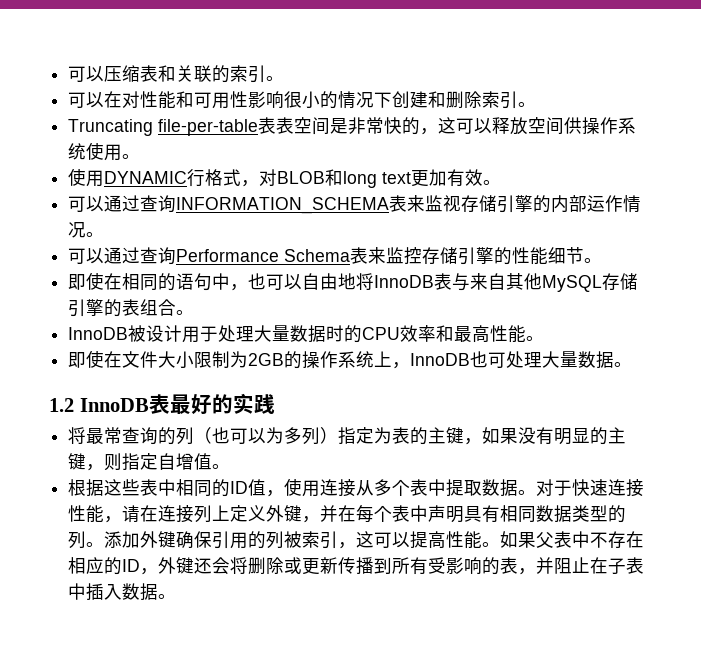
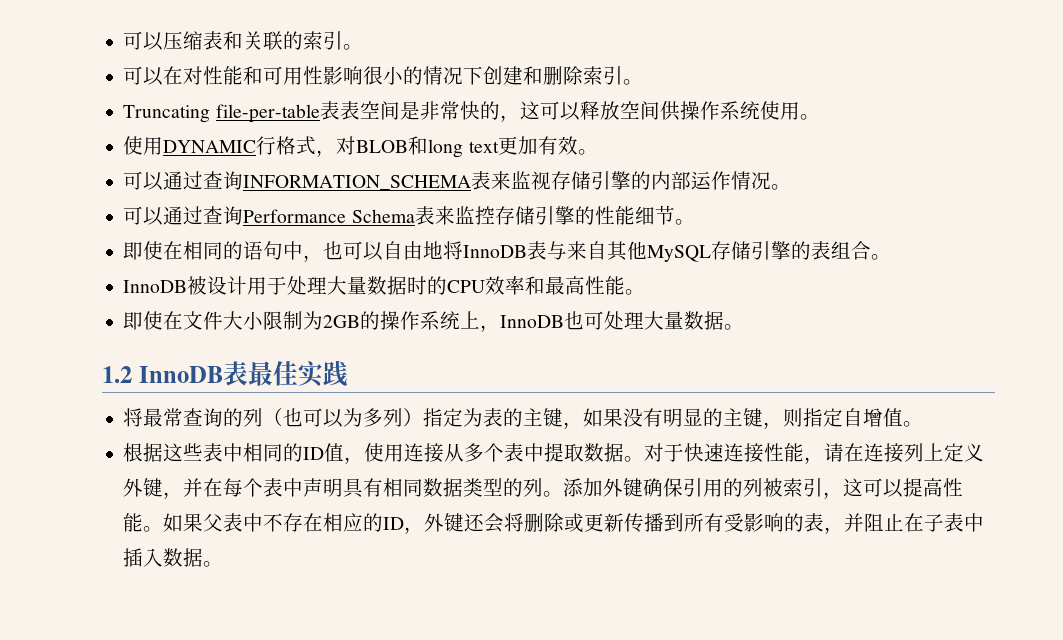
- 1.2 InnoDB表最好的实践
+ 1.2 InnoDB表最佳实践

